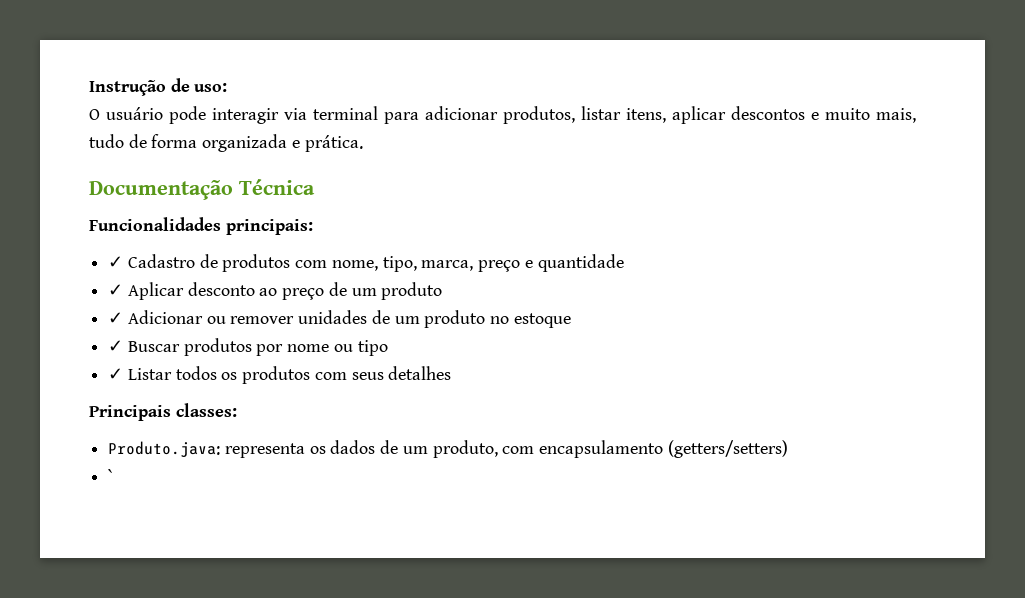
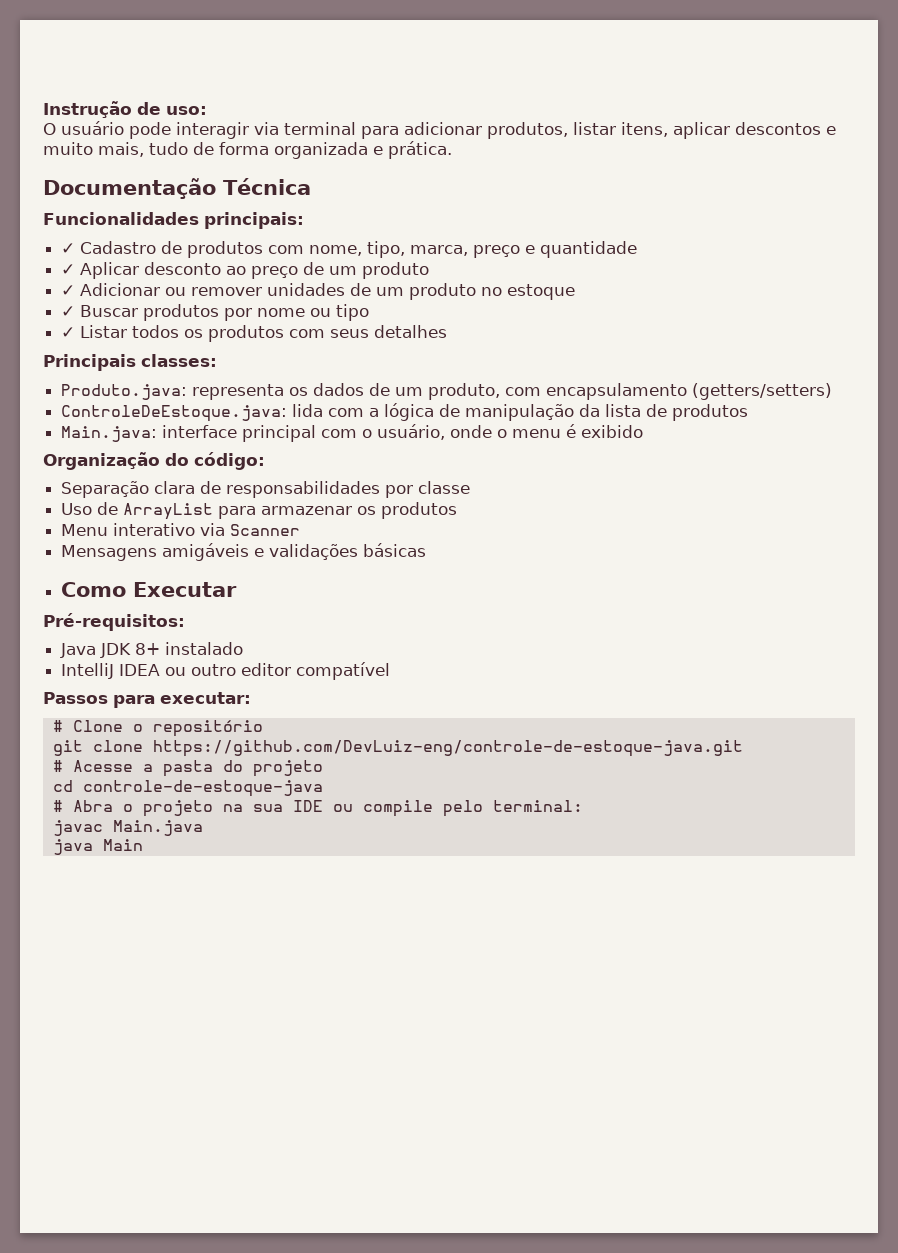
- `
+ ControleDeEstoque.java: lida com a lógica de manipulação da lista de produtos
+ Main.java: interface principal com o usuário, onde o menu é exibido
+ Organização do código:
+ Separação clara de responsabilidades por classe
+ Uso de ArrayList para armazenar os produtos
+ Menu interativo via Scanner
+ Mensagens amigáveis e validações básicas
+ Como Executar
+ Pré-requisitos:
+ Java JDK 8+ instalado
+ IntelliJ IDEA ou outro editor compatível
+ Passos para executar:
+ # Clone o repositório
+ git clone https://github.com/DevLuiz-eng/controle-de-estoque-java.git
+ # Acesse a pasta do projeto
+ cd controle-de-estoque-java
+ # Abra o projeto na sua IDE ou compile pelo terminal:
+ javac Main.java
+ java Main

